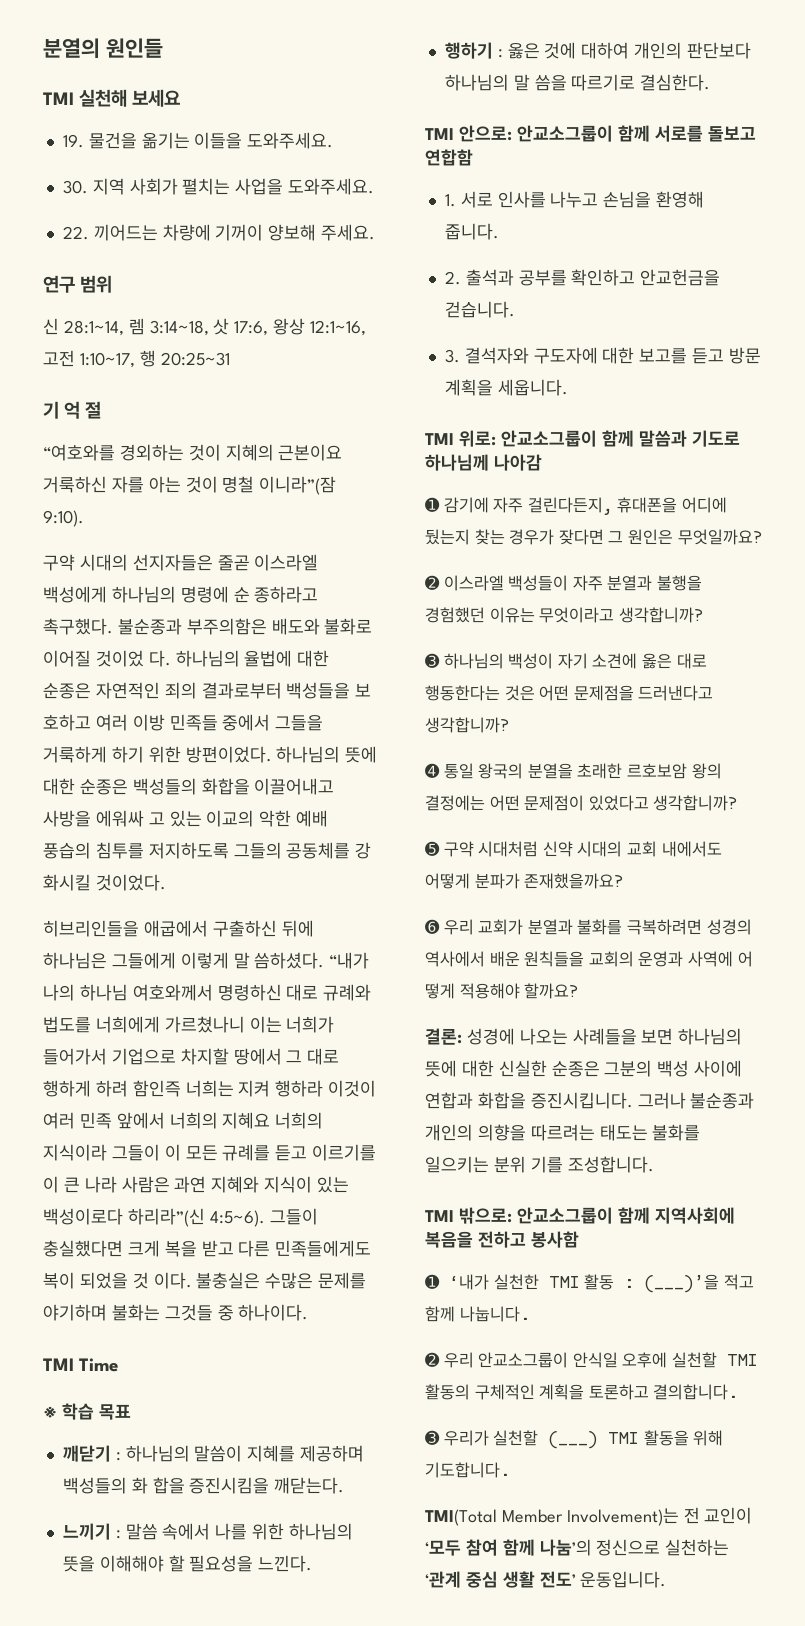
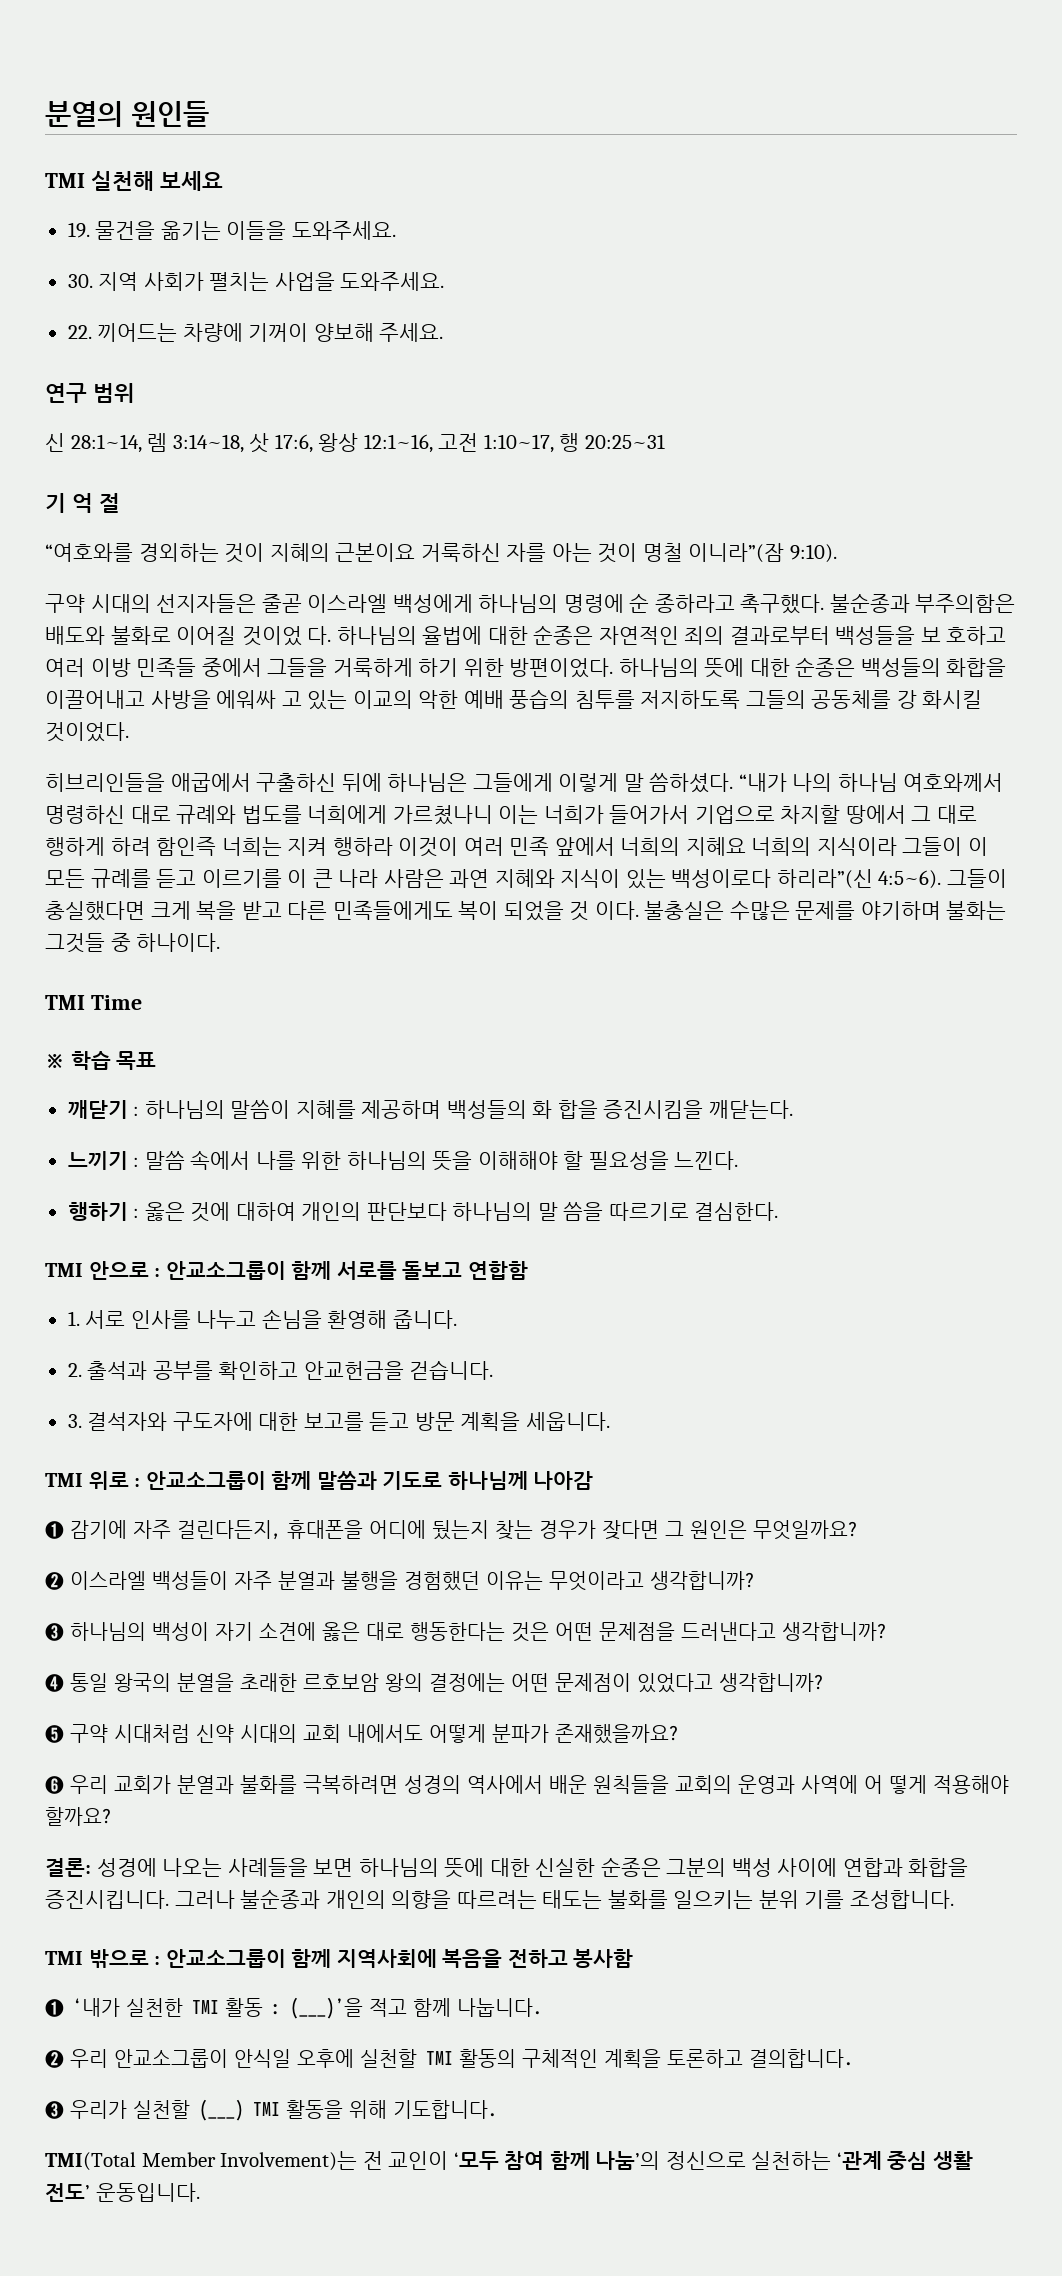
- TMI 안으로: 안교소그룹이 함께 서로를 돌보고 연합함
+ TMI 안으로 : 안교소그룹이 함께 서로를 돌보고 연합함
- TMI 위로: 안교소그룹이 함께 말씀과 기도로 하나님께 나아감
+ TMI 위로 : 안교소그룹이 함께 말씀과 기도로 하나님께 나아감
- TMI 밖으로: 안교소그룹이 함께 지역사회에 복음을 전하고 봉사함
+ TMI 밖으로 : 안교소그룹이 함께 지역사회에 복음을 전하고 봉사함

